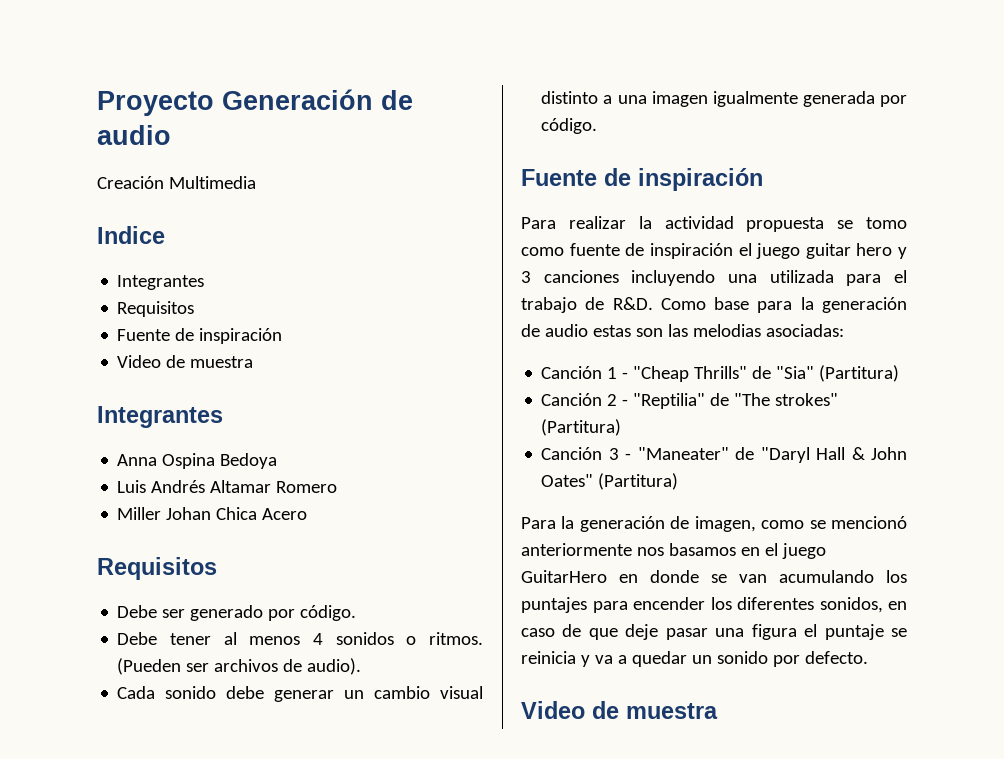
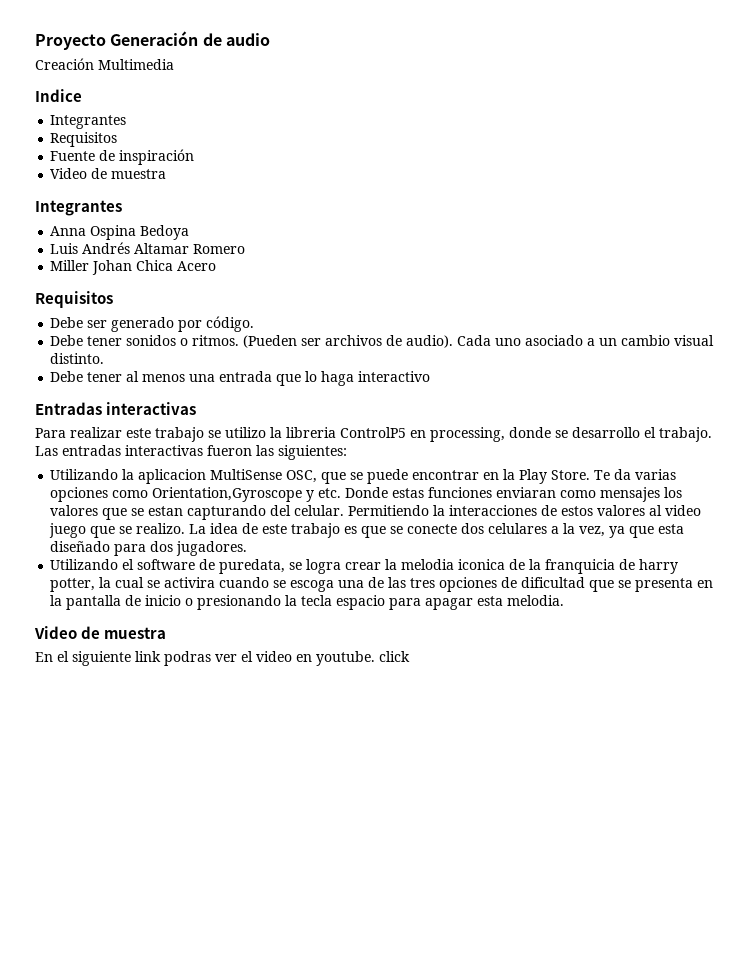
- Debe tener al menos 4 sonidos o ritmos.
+ Debe tener sonidos o ritmos.
- (Pueden ser archivos de audio).
- Cada sonido debe generar un cambio visual distinto a una imagen igualmente generada por código.
- Fuente de inspiración
- Para realizar la actividad propuesta se tomo como fuente de inspiración el juego guitar hero y 3 canciones incluyendo una utilizada para el trabajo de R&D. Como base para la generación de audio estas son las melodias asociadas:
- Canción 1 - "Cheap Thrills" de "Sia" (Partitura)
- Canción 2 - "Reptilia" de "The strokes" (Partitura)
- Canción 3 - "Maneater" de "Daryl Hall & John Oates" (Partitura)
- Para la generación de imagen, como se mencionó anteriormente nos basamos en el juego GuitarHero en donde se van acumulando los puntajes para encender los diferentes sonidos, en caso de que deje pasar una figura el puntaje se reinicia y va a quedar un sonido por defecto.
+ (Pueden ser archivos de audio). Cada uno asociado a un cambio visual distinto.
+ Debe tener al menos una entrada que lo haga interactivo
+ Entradas interactivas
+ Para realizar este trabajo se utilizo la libreria ControlP5 en processing, donde se desarrollo el trabajo. Las entradas interactivas fueron las siguientes:
+ Utilizando la aplicacion MultiSense OSC, que se puede encontrar en la Play Store. Te da varias opciones como Orientation,Gyroscope y etc. Donde estas funciones enviaran como mensajes los valores que se estan capturando del celular. Permitiendo la interacciones de estos valores al video juego que se realizo. La idea de este trabajo es que se conecte dos celulares a la vez, ya que esta diseñado para dos jugadores.
+ Utilizando el software de puredata, se logra crear la melodia iconica de la franquicia de harry potter, la cual se activira cuando se escoga una de las tres opciones de dificultad que se presenta en la pantalla de inicio o presionando la tecla espacio para apagar esta melodia.
  Video de muestra
+ En el siguiente link podras ver el video en youtube. click

